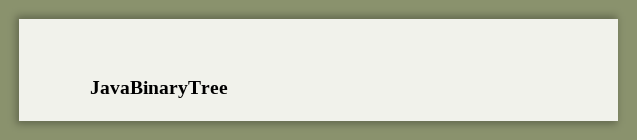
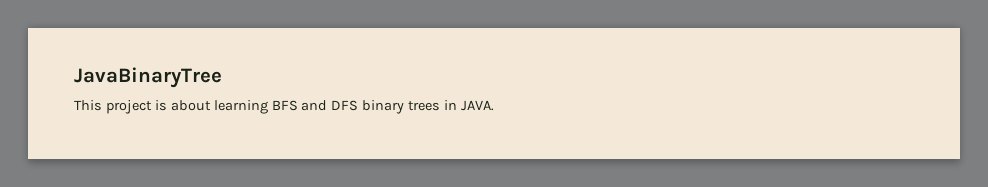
+ This project is about learning BFS and DFS binary trees in JAVA.

